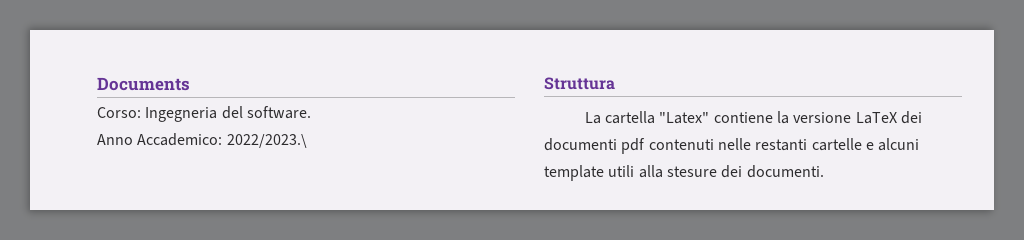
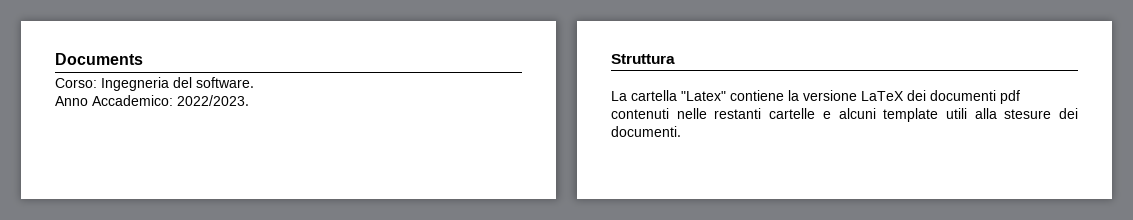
- Anno Accademico: 2022/2023.\
+ Anno Accademico: 2022/2023.

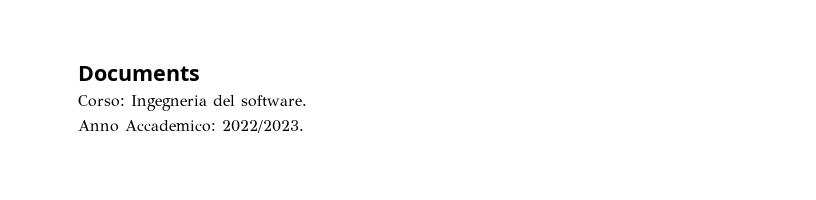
- Struttura
- La cartella "Latex" contiene la versione LaTeX dei documenti pdf contenuti nelle restanti cartelle e alcuni template utili alla stesure dei documenti.

